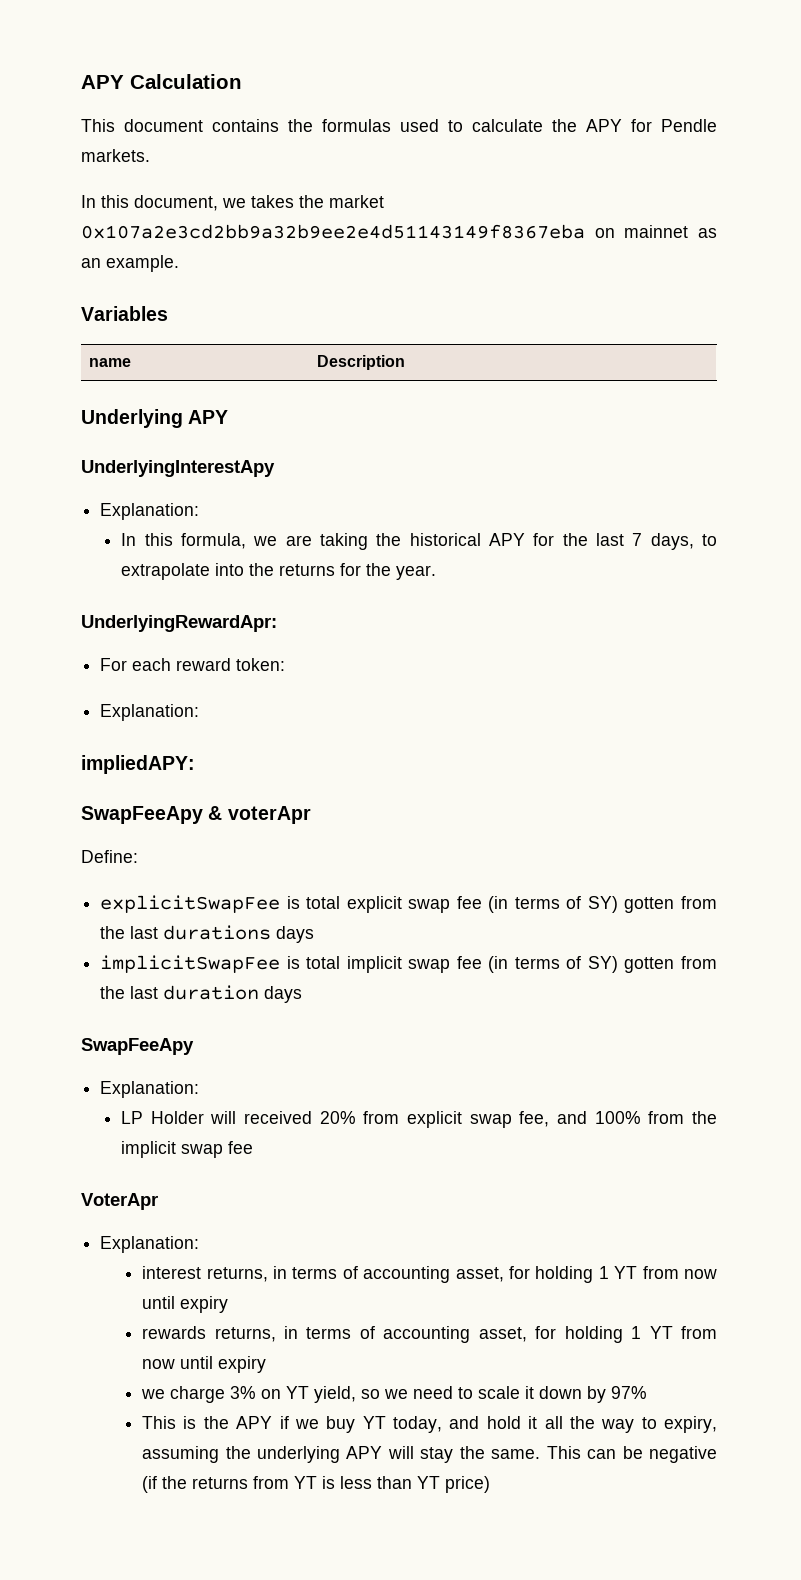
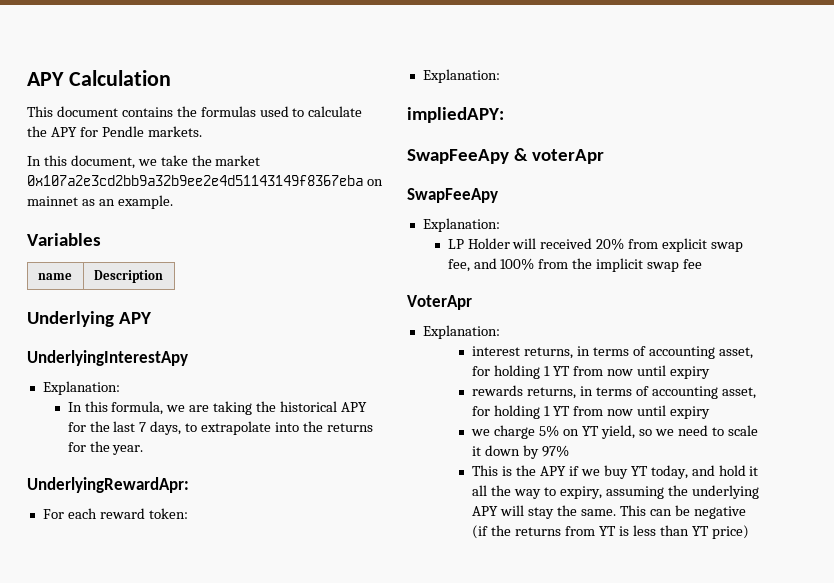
- In this document, we takes the market 0x107a2e3cd2bb9a32b9ee2e4d51143149f8367eba on mainnet as an example.
+ In this document, we take the market 0x107a2e3cd2bb9a32b9ee2e4d51143149f8367eba on mainnet as an example.
- Define:
- explicitSwapFee is total explicit swap fee (in terms of SY) gotten from the last durations days
- implicitSwapFee is total implicit swap fee (in terms of SY) gotten from the last duration days
- we charge 3% on YT yield, so we need to scale it down by 97%
+ we charge 5% on YT yield, so we need to scale it down by 97%

